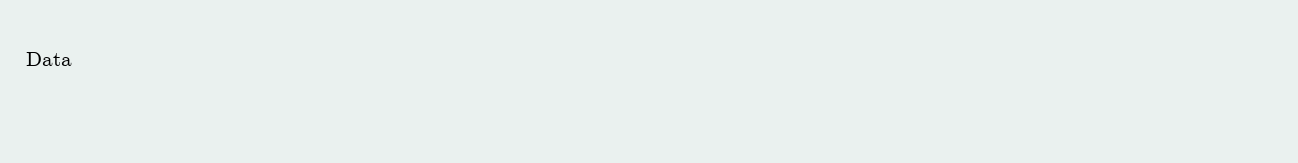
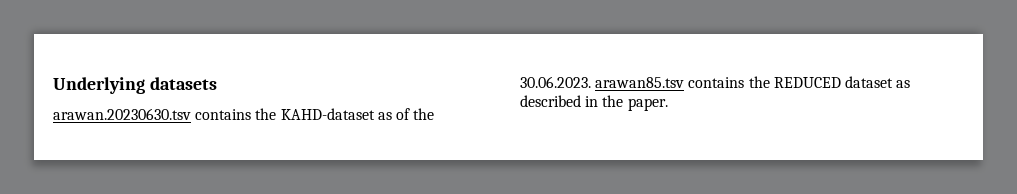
- Data
+ Underlying datasets
+ arawan.20230630.tsv contains the KAHD-dataset as of the 30.06.2023. arawan85.tsv contains the REDUCED dataset as described in the paper.

